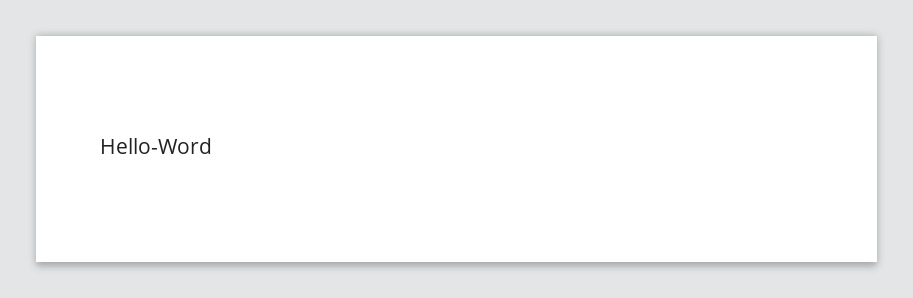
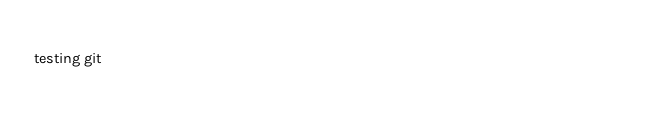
- Hello-Word
+ testing git

